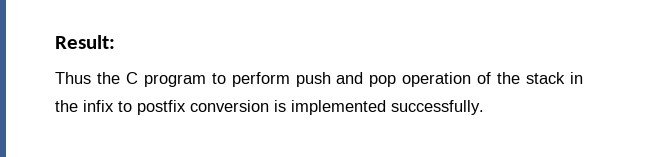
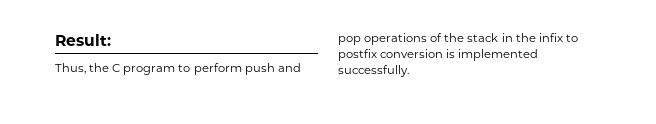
- Thus the C program to perform push and pop operation of the stack in the infix to postfix conversion is implemented successfully.
+ Thus, the C program to perform push and pop operations of the stack in the infix to postfix conversion is implemented successfully.

